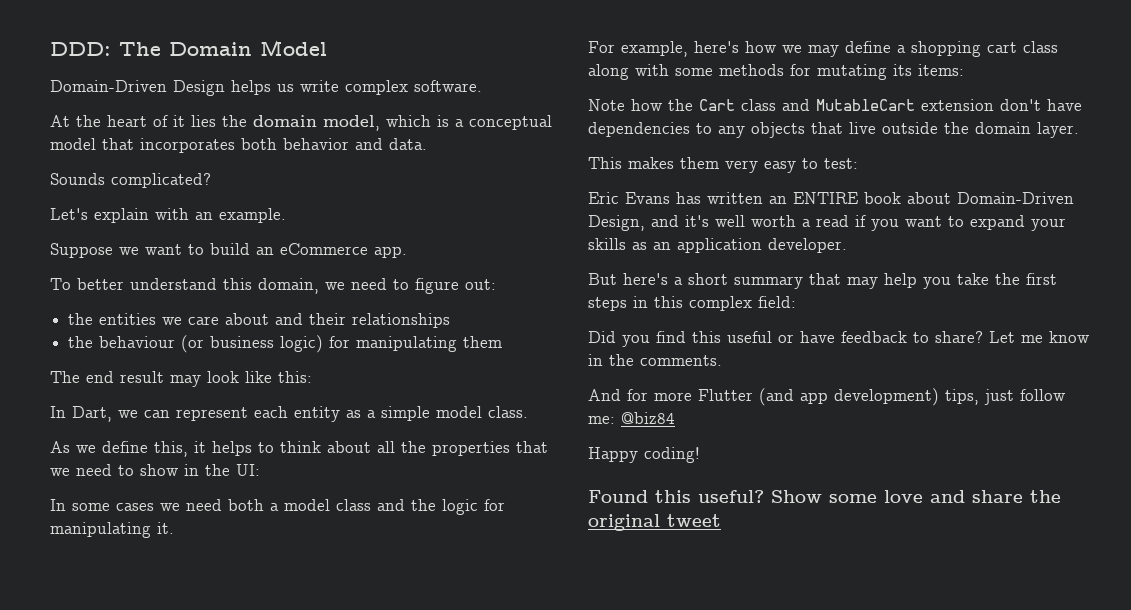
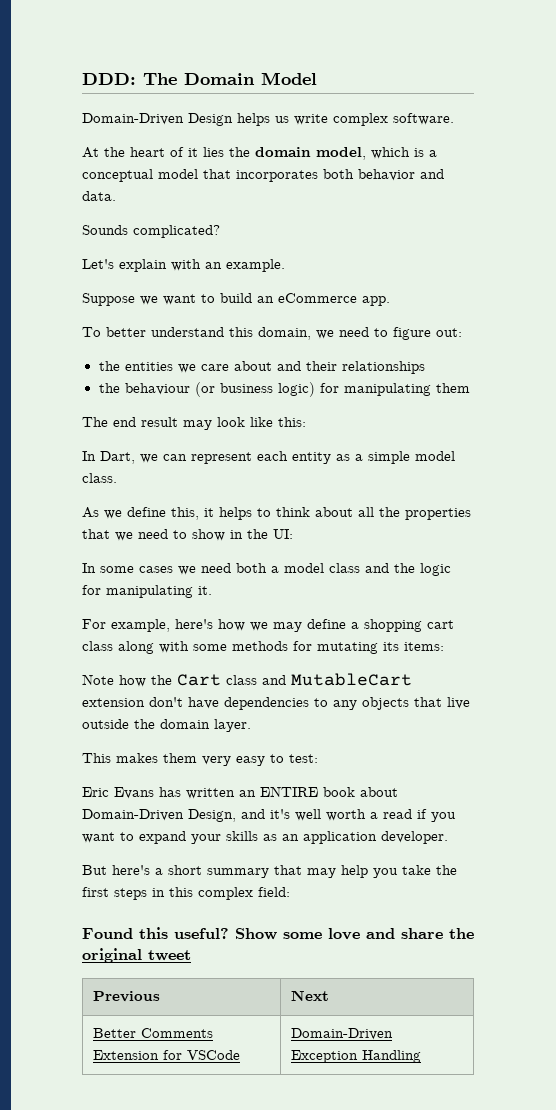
- Did you find this useful or have feedback to share? Let me know in the comments.
- And for more Flutter (and app development) tips, just follow me: @biz84
- Happy coding!
+ Previous | Next
+ Better Comments Extension for VSCode | Domain-Driven Exception Handling

